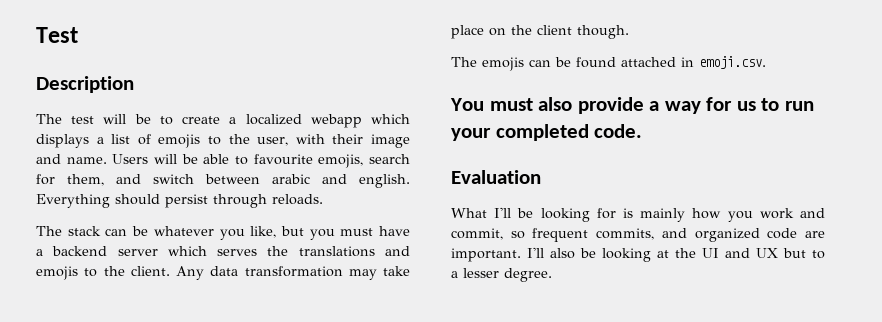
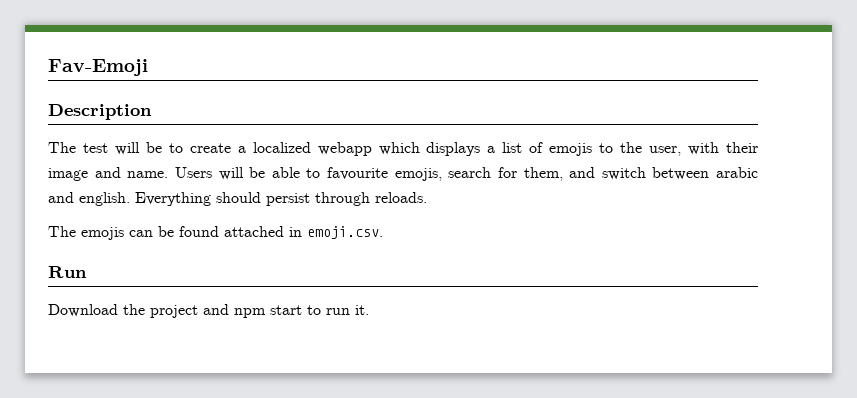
- Test
+ Fav-Emoji
- The stack can be whatever you like, but you must have a backend server which serves the translations and emojis to the client. Any data transformation may take place on the client though.
- You must also provide a way for us to run your completed code.
- Evaluation
- What I'll be looking for is mainly how you work and commit, so frequent commits, and organized code are important. I'll also be looking at the UI and UX but to a lesser degree.
+ Run
+ Download the project and npm start to run it.

